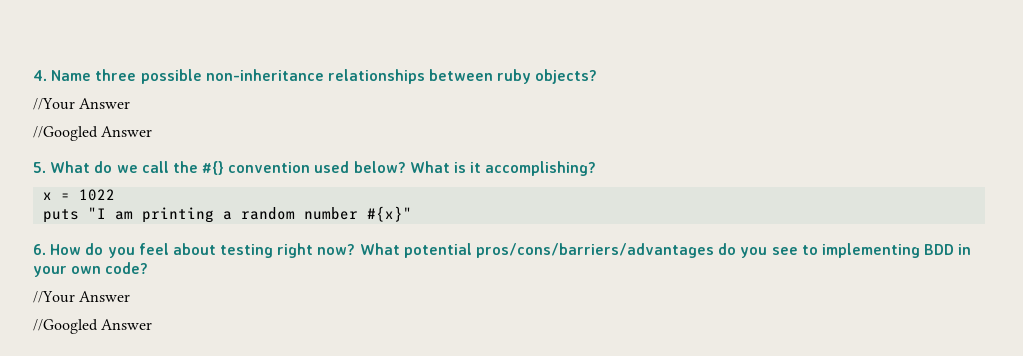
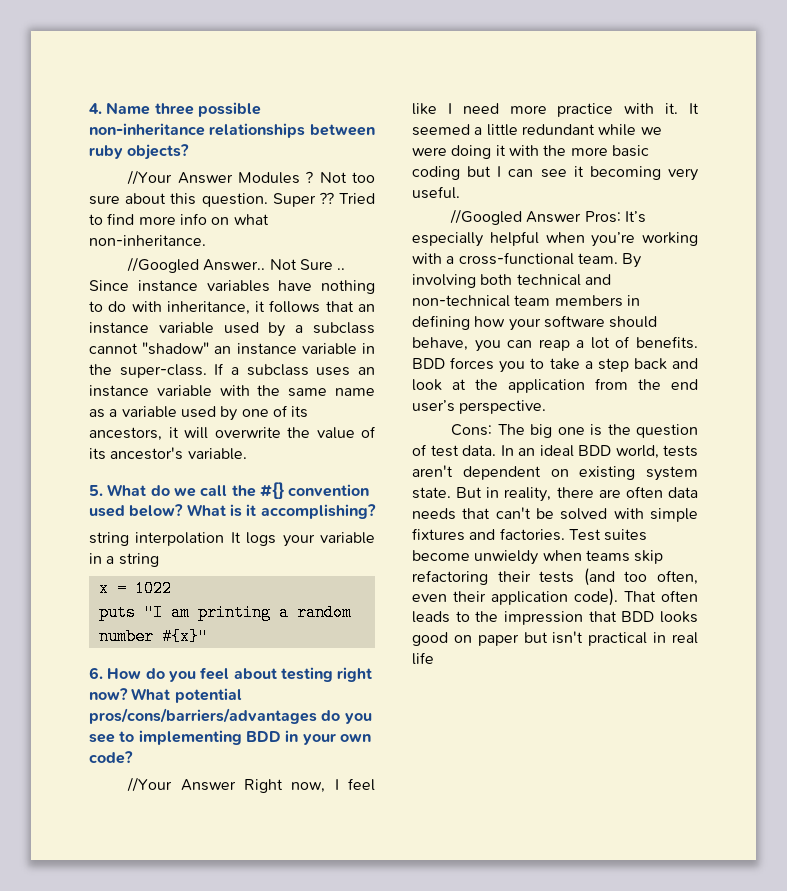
  4. Name three possible non-inheritance relationships between ruby objects?
- //Your Answer
- //Googled Answer
+ //Your Answer Modules ? Not too sure about this question. Super ?? Tried to find more info on what non-inheritance.
+ //Googled Answer.. Not Sure .. Since instance variables have nothing to do with inheritance, it follows that an instance variable used by a subclass cannot "shadow" an instance variable in the super-class. If a subclass uses an instance variable with the same name as a variable used by one of its ancestors, it will overwrite the value of its ancestor's variable.
+ string interpolation It logs your variable in a string
  What potential pros/cons/barriers/advantages do you see to implementing BDD in your own code?
- //Your Answer
- //Googled Answer
+ //Your Answer Right now, I feel like I need more practice with it. It seemed a little redundant while we were doing it with the more basic coding but I can see it becoming very useful.
+ //Googled Answer Pros: It’s especially helpful when you’re working with a cross-functional team. By involving both technical and non-technical team members in defining how your software should behave, you can reap a lot of benefits. BDD forces you to take a step back and look at the application from the end user’s perspective.
+ Cons: The big one is the question of test data. In an ideal BDD world, tests aren't dependent on existing system state. But in reality, there are often data needs that can't be solved with simple fixtures and factories. Test suites become unwieldy when teams skip refactoring their tests (and too often, even their application code). That often leads to the impression that BDD looks good on paper but isn't practical in real life

